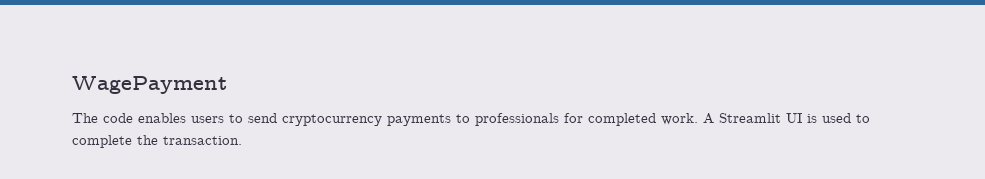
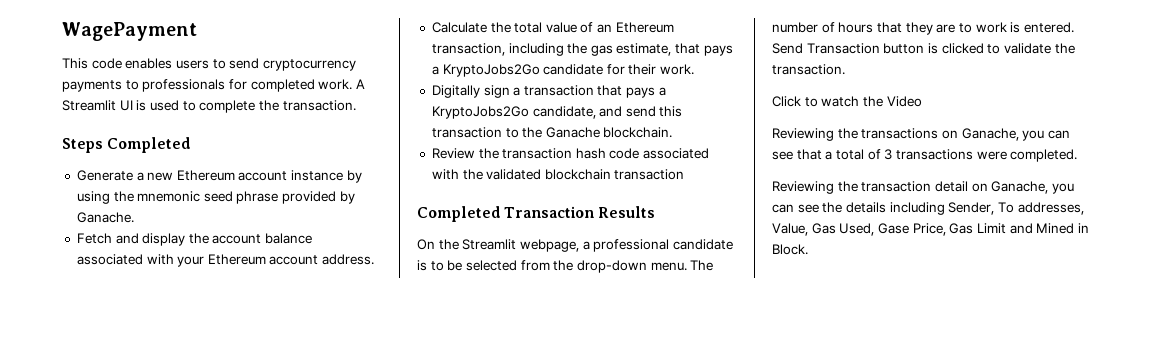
- The code enables users to send cryptocurrency payments to professionals for completed work.
+ This code enables users to send cryptocurrency payments to professionals for completed work.
+ Steps Completed
+ Generate a new Ethereum account instance by using the mnemonic seed phrase provided by Ganache.
+ Fetch and display the account balance associated with your Ethereum account address.
+ Calculate the total value of an Ethereum transaction, including the gas estimate, that pays a KryptoJobs2Go candidate for their work.
+ Digitally sign a transaction that pays a KryptoJobs2Go candidate, and send this transaction to the Ganache blockchain.
+ Review the transaction hash code associated with the validated blockchain transaction
+ Completed Transaction Results
+ On the Streamlit webpage, a professional candidate is to be selected from the drop-down menu. The number of hours that they are to work is entered. Send Transaction button is clicked to validate the transaction.
+ Click to watch the Video
+ Reviewing the transactions on Ganache, you can see that a total of 3 transactions were completed.
+ Reviewing the transaction detail on Ganache, you can see the details including Sender, To addresses, Value, Gas Used, Gase Price, Gas Limit and Mined in Block.

